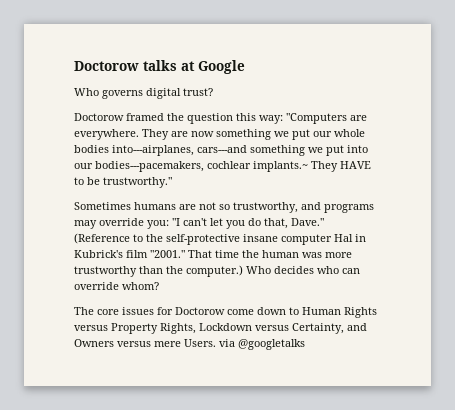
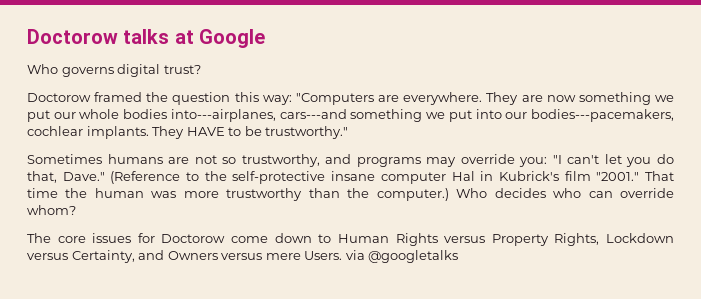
- They are now something we put our whole bodies into---airplanes, cars---and something we put into our bodies---pacemakers, cochlear implants.~ They HAVE to be trustworthy."
+ They are now something we put our whole bodies into---airplanes, cars---and something we put into our bodies---pacemakers, cochlear implants. They HAVE to be trustworthy."

